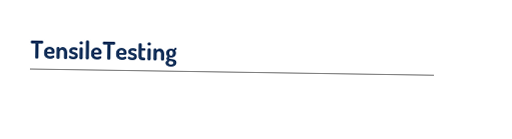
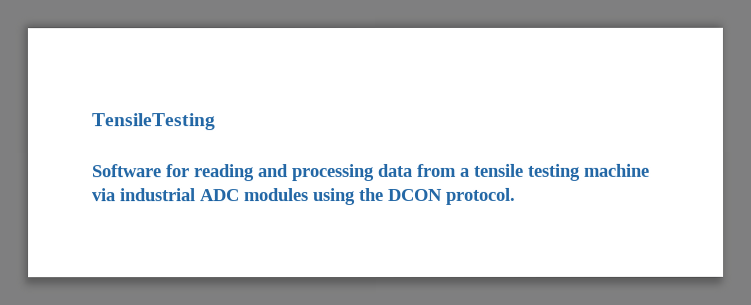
+ Software for reading and processing data from a tensile testing machine via industrial ADC modules using the DCON protocol.

